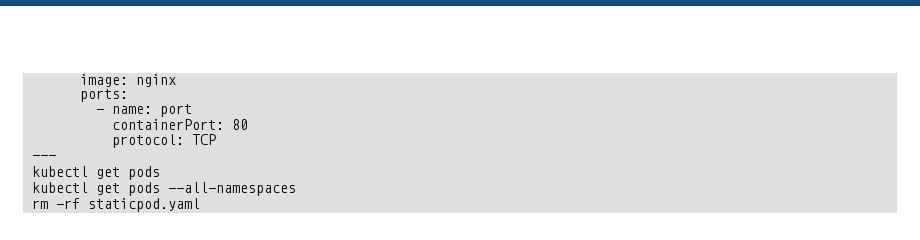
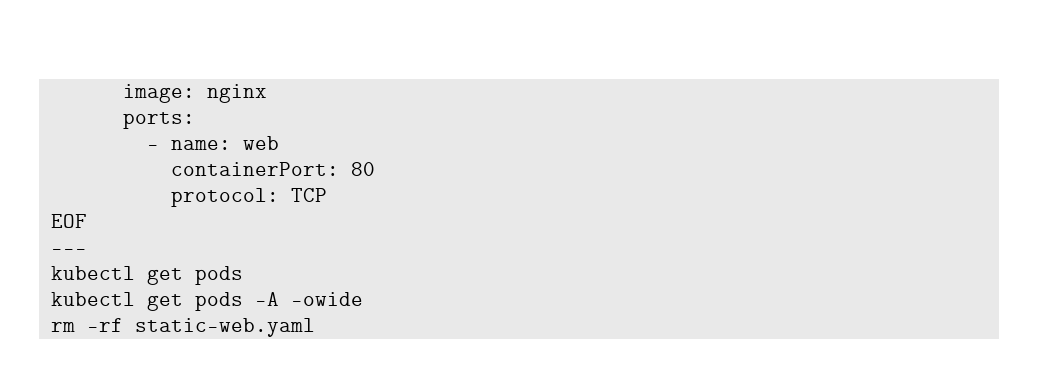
- - name: port
+ - name: web
+ EOF
- kubectl get pods --all-namespaces
+ kubectl get pods -A -owide
- rm -rf staticpod.yaml
+ rm -rf static-web.yaml

